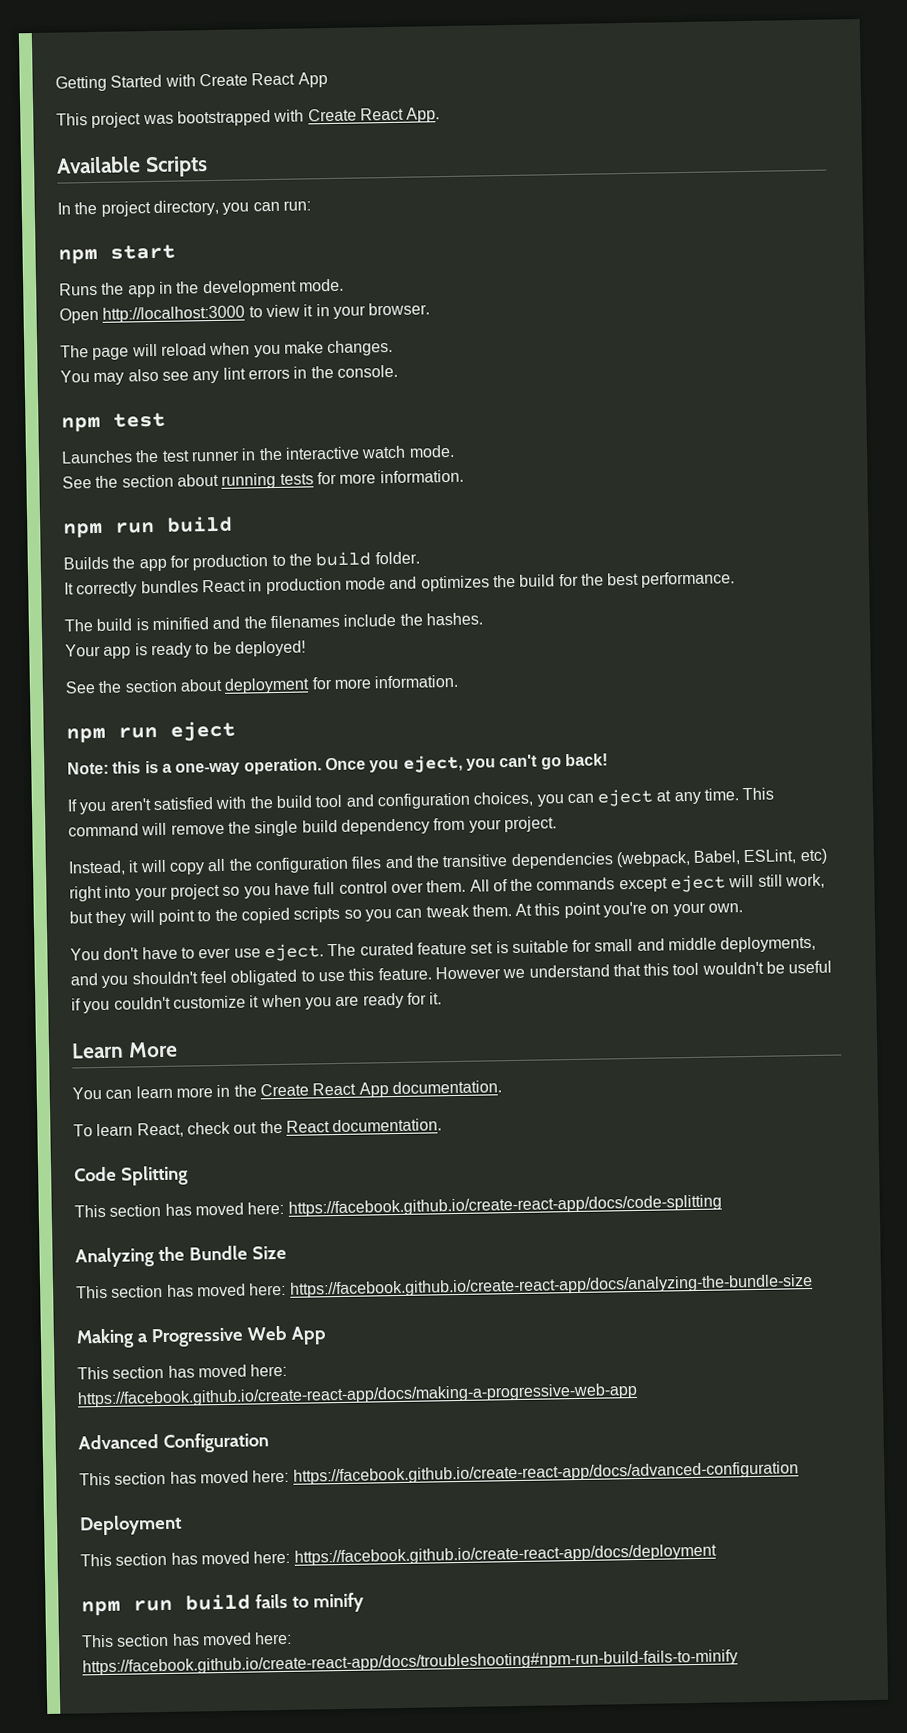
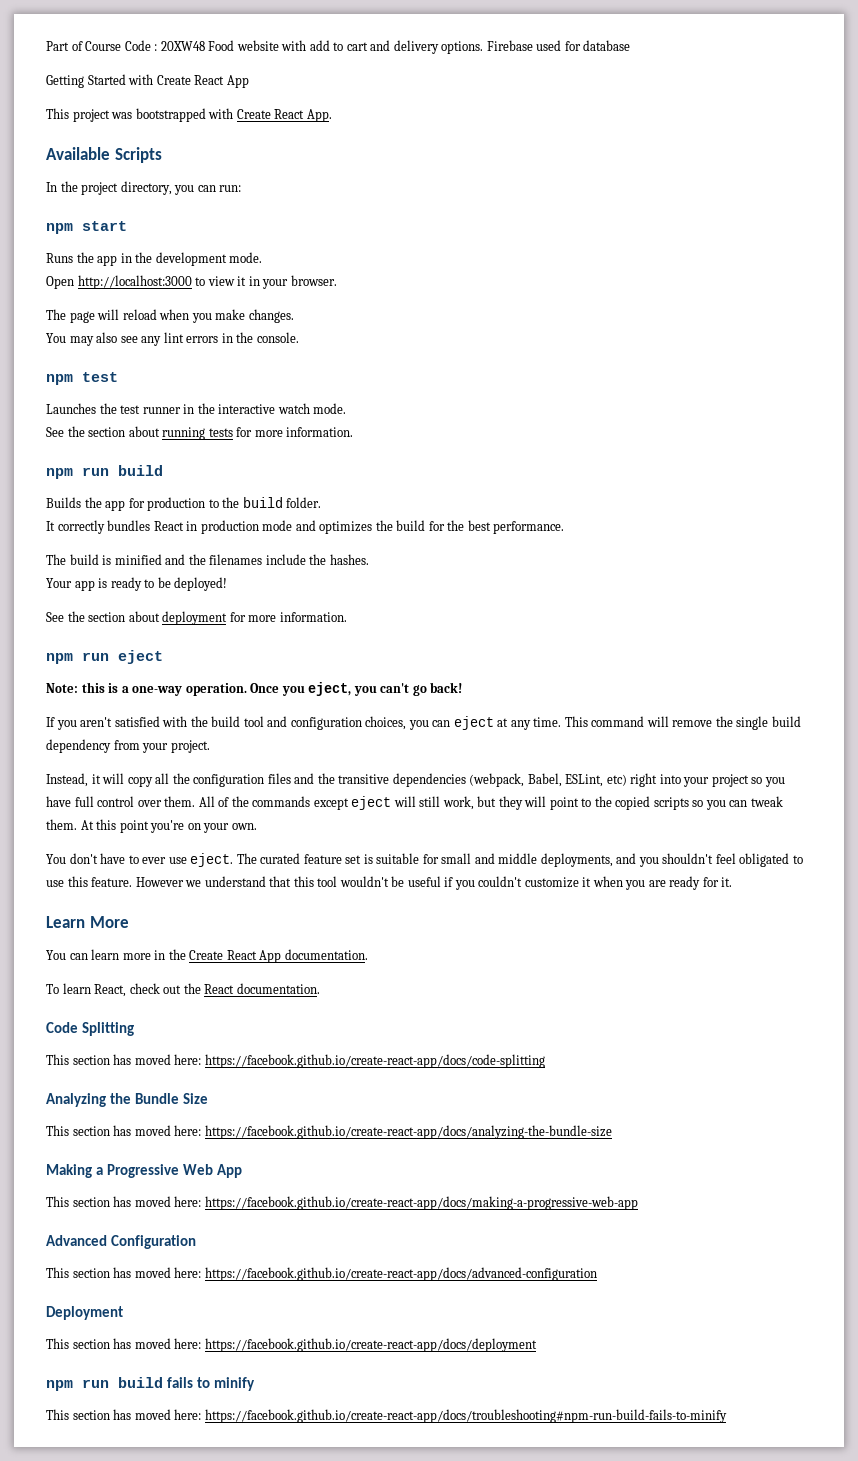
+ Part of Course Code : 20XW48 Food website with add to cart and delivery options. Firebase used for database

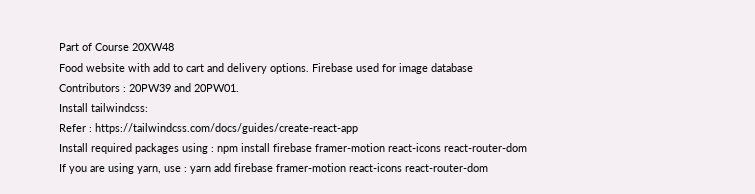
- Part of Course Code : 20XW48 Food website with add to cart and delivery options.
+ Part of Course 20XW48
+ Food website with add to cart and delivery options.
- Firebase used for database
+ Firebase used for image database
- Getting Started with Create React App
- This project was bootstrapped with Create React App.
- Available Scripts
- In the project directory, you can run:
- npm start
- Runs the app in the development mode.
- Open http://localhost:3000 to view it in your browser.
- The page will reload when you make changes.
- You may also see any lint errors in the console.
- npm test
- Launches the test runner in the interactive watch mode.
- See the section about running tests for more information.
- npm run build
- Builds the app for production to the build folder.
- It correctly bundles React in production mode and optimizes the build for the best performance.
- The build is minified and the filenames include the hashes.
- Your app is ready to be deployed!
- See the section about deployment for more information.
- npm run eject
- Note: this is a one-way operation. Once you eject, you can't go back!
- If you aren't satisfied with the build tool and configuration choices, you can eject at any time. This command will remove the single build dependency from your project.
- Instead, it will copy all the configuration files and the transitive dependencies (webpack, Babel, ESLint, etc) right into your project so you have full control over them. All of the commands except eject will still work, but they will point to the copied scripts so you can tweak them. At this point you're on your own.
- You don't have to ever use eject. The curated feature set is suitable for small and middle deployments, and you shouldn't feel obligated to use this feature. However we understand that this tool wouldn't be useful if you couldn't customize it when you are ready for it.
- Learn More
- You can learn more in the Create React App documentation.
- To learn React, check out the React documentation.
- Code Splitting
- This section has moved here: https://facebook.github.io/create-react-app/docs/code-splitting
- Analyzing the Bundle Size
- This section has moved here: https://facebook.github.io/create-react-app/docs/analyzing-the-bundle-size
- Making a Progressive Web App
- This section has moved here: https://facebook.github.io/create-react-app/docs/making-a-progressive-web-app
- Advanced Configuration
- This section has moved here: https://facebook.github.io/create-react-app/docs/advanced-configuration
- Deployment
- This section has moved here: https://facebook.github.io/create-react-app/docs/deployment
- npm run build fails to minify
- This section has moved here: https://facebook.github.io/create-react-app/docs/troubleshooting#npm-run-build-fails-to-minify
+ Contributors : 20PW39 and 20PW01.
+ Install tailwindcss:
+ Refer : https://tailwindcss.com/docs/guides/create-react-app
+ Install required packages using : npm install firebase framer-motion react-icons react-router-dom
+ If you are using yarn, use : yarn add firebase framer-motion react-icons react-router-dom

